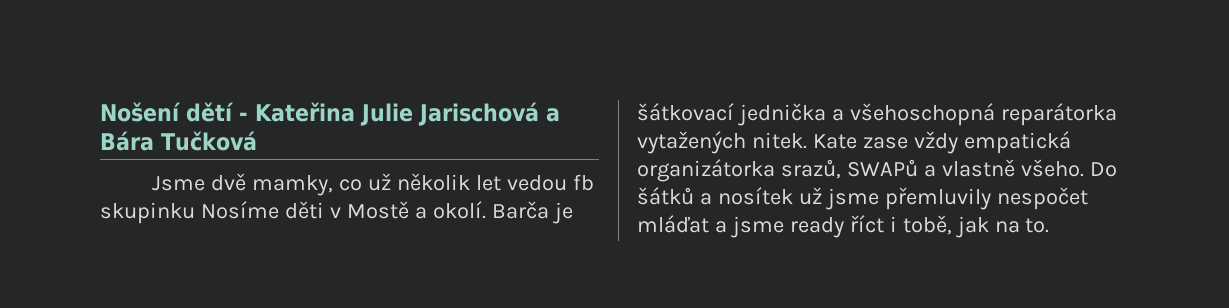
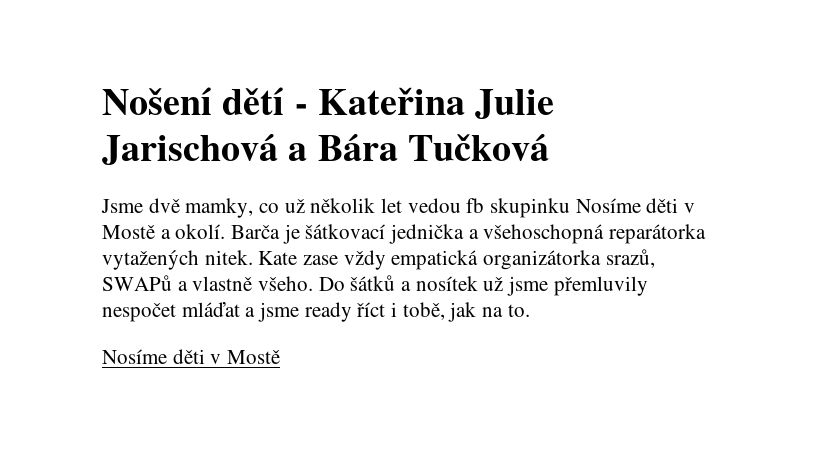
  Do šátků a nosítek už jsme přemluvily nespočet mláďat a jsme ready říct i tobě, jak na to.
+ Nosíme děti v Mostě

